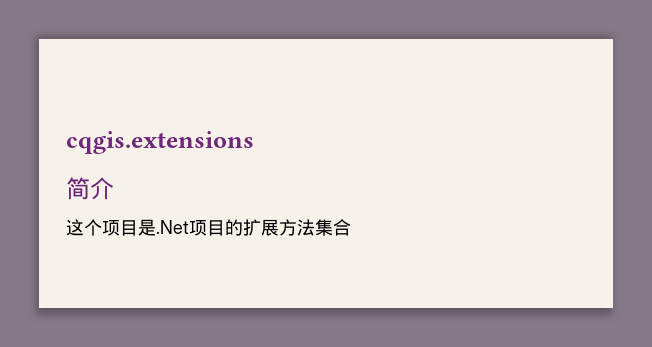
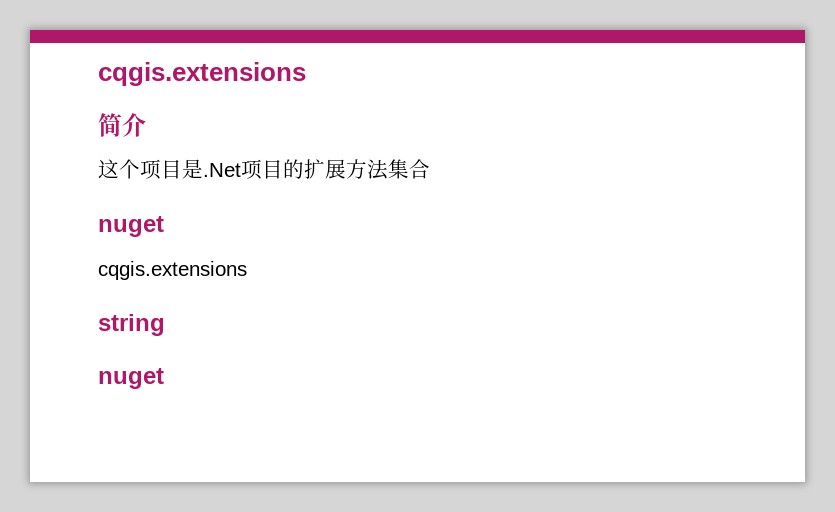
  这个项目是.Net项目的扩展方法集合
+ nuget
+ cqgis.extensions
+ string
+ nuget

